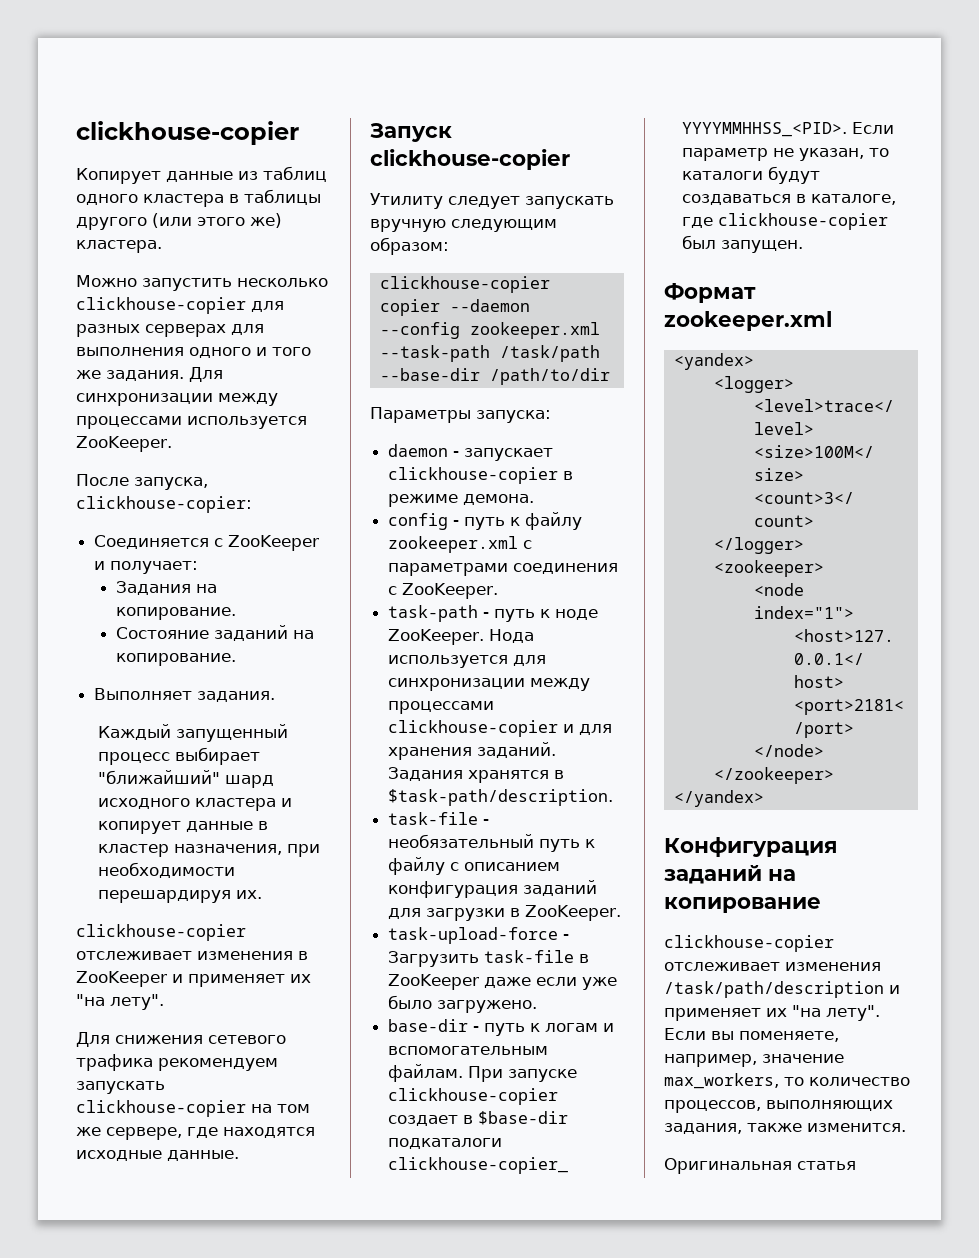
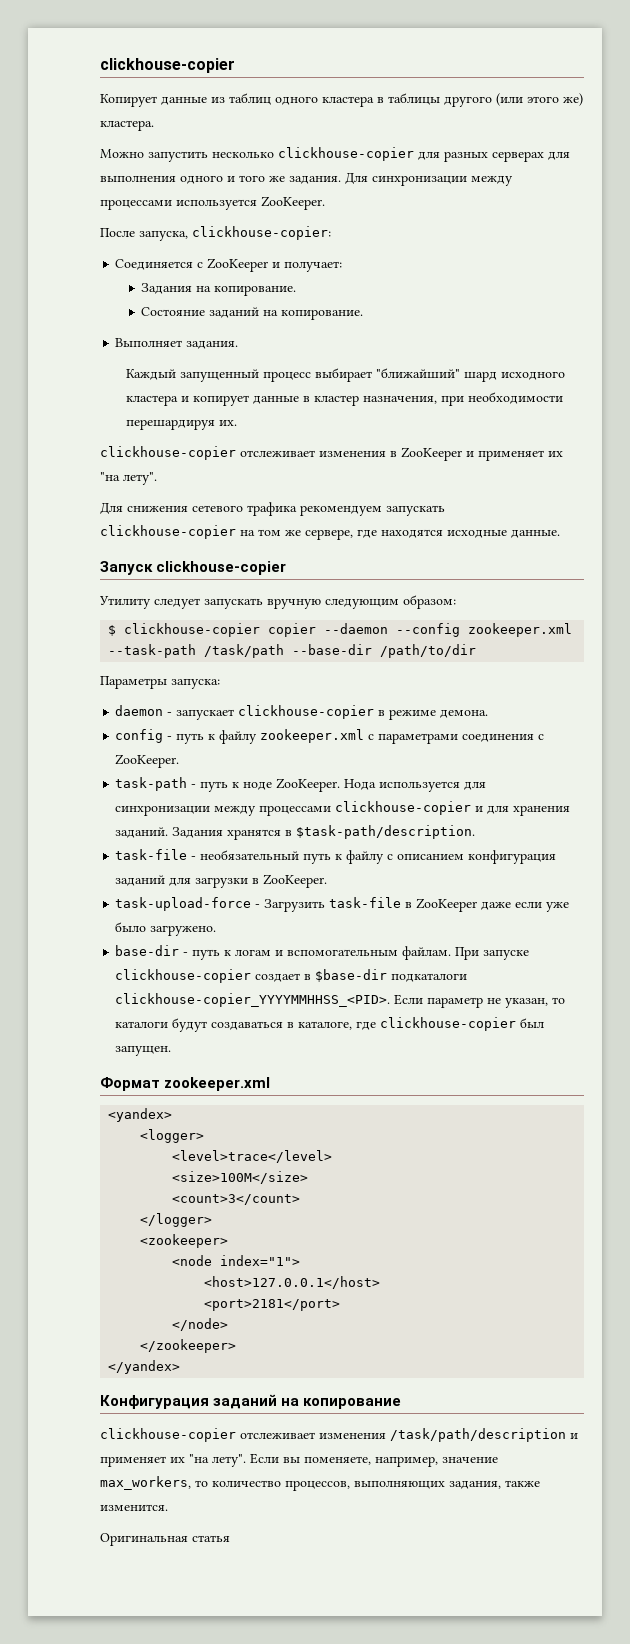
- clickhouse-copier copier --daemon --config zookeeper.xml --task-path /task/path --base-dir /path/to/dir
+ $ clickhouse-copier copier --daemon --config zookeeper.xml --task-path /task/path --base-dir /path/to/dir

